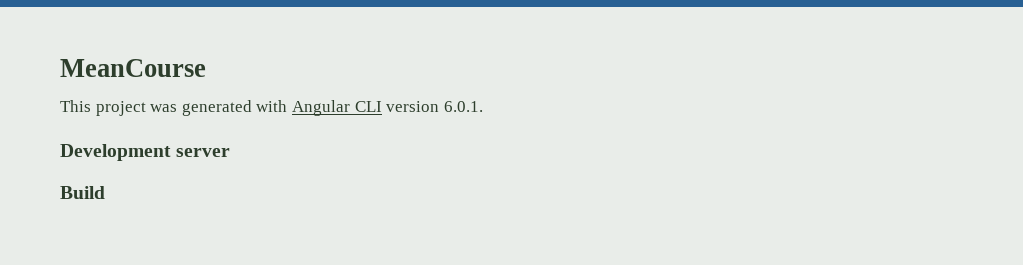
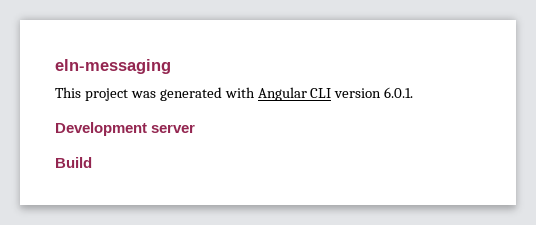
- MeanCourse
+ eln-messaging

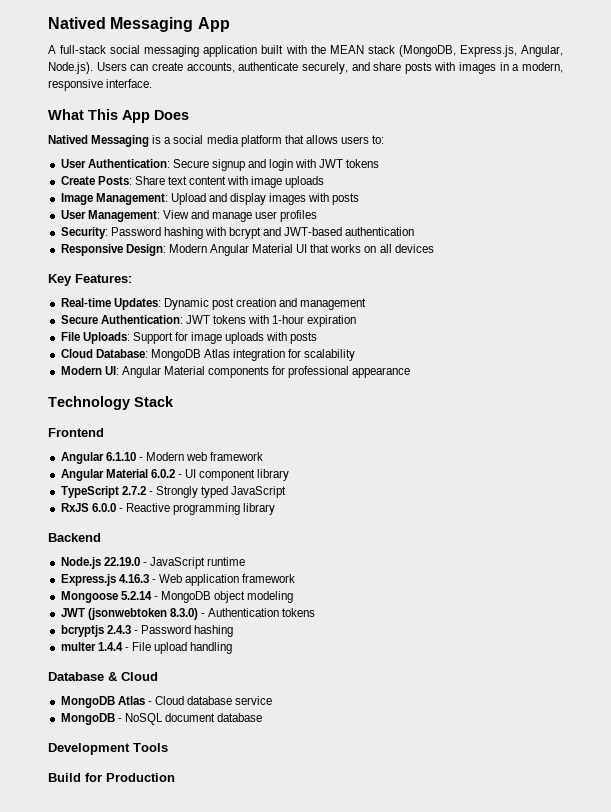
- eln-messaging
- This project was generated with Angular CLI version 6.0.1.
+ Natived Messaging App
+ A full-stack social messaging application built with the MEAN stack (MongoDB, Express.js, Angular, Node.js). Users can create accounts, authenticate securely, and share posts with images in a modern, responsive interface.
+ What This App Does
+ Natived Messaging is a social media platform that allows users to:
+ User Authentication: Secure signup and login with JWT tokens
+ Create Posts: Share text content with image uploads
+ Image Management: Upload and display images with posts
+ User Management: View and manage user profiles
+ Security: Password hashing with bcrypt and JWT-based authentication
+ Responsive Design: Modern Angular Material UI that works on all devices
+ Key Features:
+ Real-time Updates: Dynamic post creation and management
+ Secure Authentication: JWT tokens with 1-hour expiration
+ File Uploads: Support for image uploads with posts
+ Cloud Database: MongoDB Atlas integration for scalability
+ Modern UI: Angular Material components for professional appearance
+ Technology Stack
+ Frontend
+ Angular 6.1.10 - Modern web framework
+ Angular Material 6.0.2 - UI component library
+ TypeScript 2.7.2 - Strongly typed JavaScript
+ RxJS 6.0.0 - Reactive programming library
+ Backend
+ Node.js 22.19.0 - JavaScript runtime
+ Express.js 4.16.3 - Web application framework
+ Mongoose 5.2.14 - MongoDB object modeling
+ JWT (jsonwebtoken 8.3.0) - Authentication tokens
+ bcryptjs 2.4.3 - Password hashing
+ multer 1.4.4 - File upload handling
+ Database & Cloud
+ MongoDB Atlas - Cloud database service
+ MongoDB - NoSQL document database
- Development server
+ Development Tools
- Build
+ Build for Production

